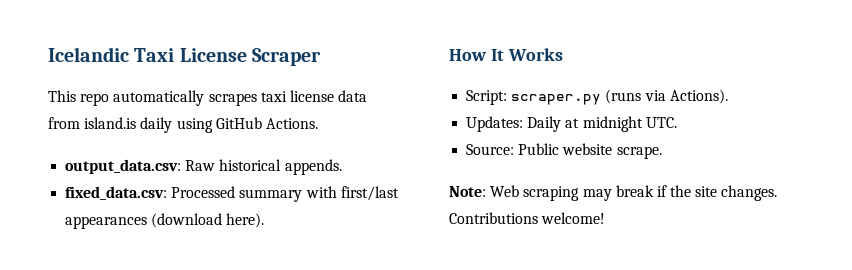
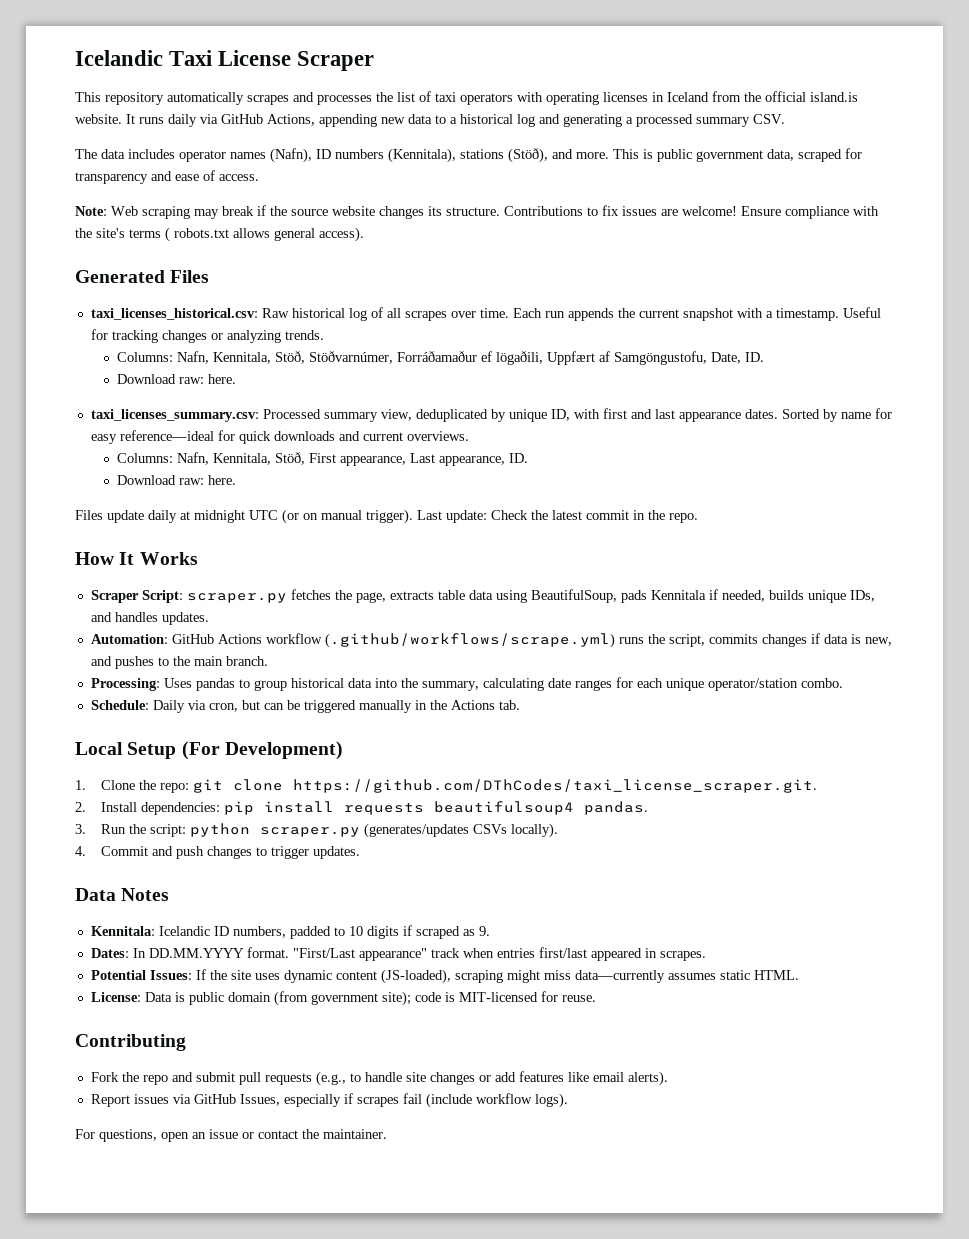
- This repo automatically scrapes taxi license data from island.is daily using GitHub Actions.
- output_data.csv: Raw historical appends.
- fixed_data.csv: Processed summary with first/last appearances (download here).
- How It Works
- Script: scraper.py (runs via Actions).
- Updates: Daily at midnight UTC.
- Source: Public website scrape.
+ This repository automatically scrapes and processes the list of taxi operators with operating licenses in Iceland from the official island.is website. It runs daily via GitHub Actions, appending new data to a historical log and generating a processed summary CSV.
+ The data includes operator names (Nafn), ID numbers (Kennitala), stations (Stöð), and more. This is public government data, scraped for transparency and ease of access.
- Note: Web scraping may break if the site changes. Contributions welcome!
+ Note: Web scraping may break if the source website changes its structure. Contributions to fix issues are welcome! Ensure compliance with the site's terms ( robots.txt allows general access).
+ Generated Files
+ taxi_licenses_historical.csv: Raw historical log of all scrapes over time. Each run appends the current snapshot with a timestamp. Useful for tracking changes or analyzing trends.
+ Columns: Nafn, Kennitala, Stöð, Stöðvarnúmer, Forráðamaður ef lögaðili, Uppfært af Samgöngustofu, Date, ID.
+ Download raw: here.
+ taxi_licenses_summary.csv: Processed summary view, deduplicated by unique ID, with first and last appearance dates. Sorted by name for easy reference—ideal for quick downloads and current overviews.
+ Columns: Nafn, Kennitala, Stöð, First appearance, Last appearance, ID.
+ Download raw: here.
+ Files update daily at midnight UTC (or on manual trigger). Last update: Check the latest commit in the repo.
+ How It Works
+ Scraper Script: scraper.py fetches the page, extracts table data using BeautifulSoup, pads Kennitala if needed, builds unique IDs, and handles updates.
+ Automation: GitHub Actions workflow (.github/workflows/scrape.yml) runs the script, commits changes if data is new, and pushes to the main branch.
+ Processing: Uses pandas to group historical data into the summary, calculating date ranges for each unique operator/station combo.
+ Schedule: Daily via cron, but can be triggered manually in the Actions tab.
+ Local Setup (For Development)
+ 1. Clone the repo: git clone https://github.com/DThCodes/taxi_license_scraper.git.
+ 2. Install dependencies: pip install requests beautifulsoup4 pandas.
+ 3. Run the script: python scraper.py (generates/updates CSVs locally).
+ 4. Commit and push changes to trigger updates.
+ Data Notes
+ Kennitala: Icelandic ID numbers, padded to 10 digits if scraped as 9.
+ Dates: In DD.MM.YYYY format. "First/Last appearance" track when entries first/last appeared in scrapes.
+ Potential Issues: If the site uses dynamic content (JS-loaded), scraping might miss data—currently assumes static HTML.
+ License: Data is public domain (from government site); code is MIT-licensed for reuse.
+ Contributing
+ Fork the repo and submit pull requests (e.g., to handle site changes or add features like email alerts).
+ Report issues via GitHub Issues, especially if scrapes fail (include workflow logs).
+ For questions, open an issue or contact the maintainer.

